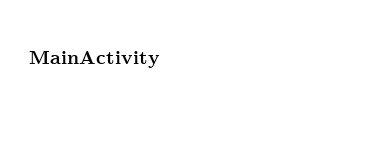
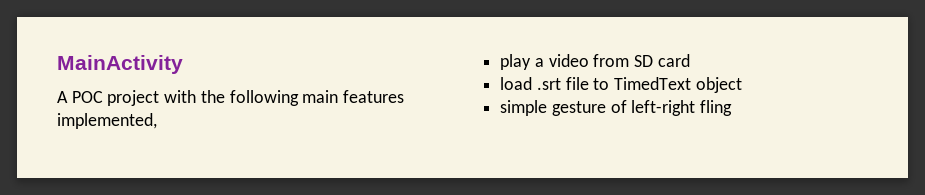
+ A POC project with the following main features implemented,
+ play a video from SD card
+ load .srt file to TimedText object
+ simple gesture of left-right fling

